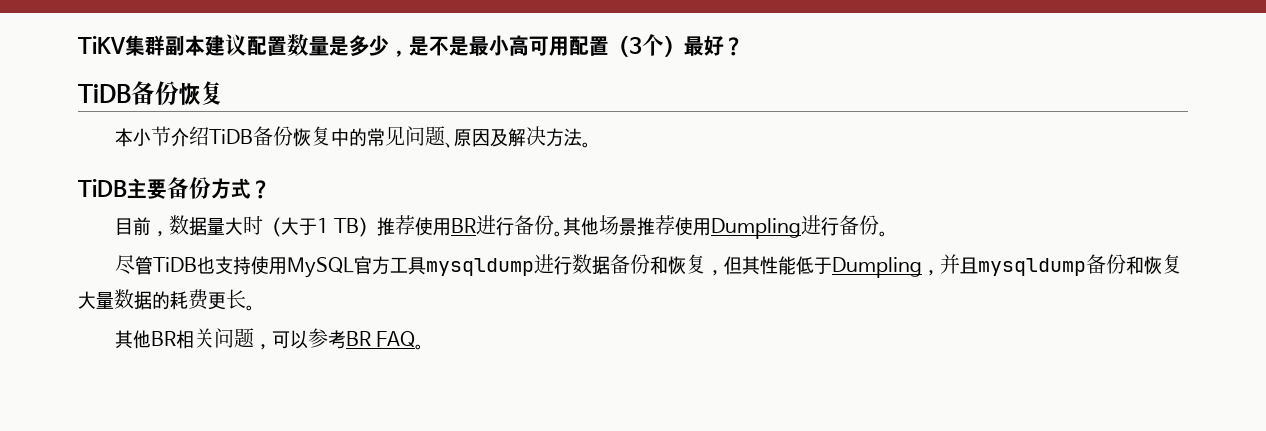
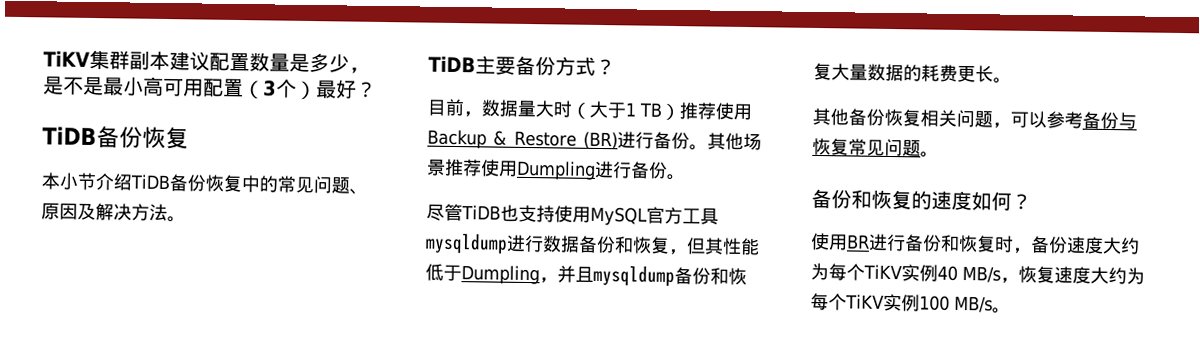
- 目前，数据量大时（大于1 TB）推荐使用BR进行备份。
+ 目前，数据量大时（大于1 TB）推荐使用Backup & Restore (BR)进行备份。
- 其他BR相关问题，可以参考BR FAQ。
+ 其他备份恢复相关问题，可以参考备份与恢复常见问题。
+ 备份和恢复的速度如何？
+ 使用BR进行备份和恢复时，备份速度大约为每个TiKV实例40 MB/s，恢复速度大约为每个TiKV实例100 MB/s。

